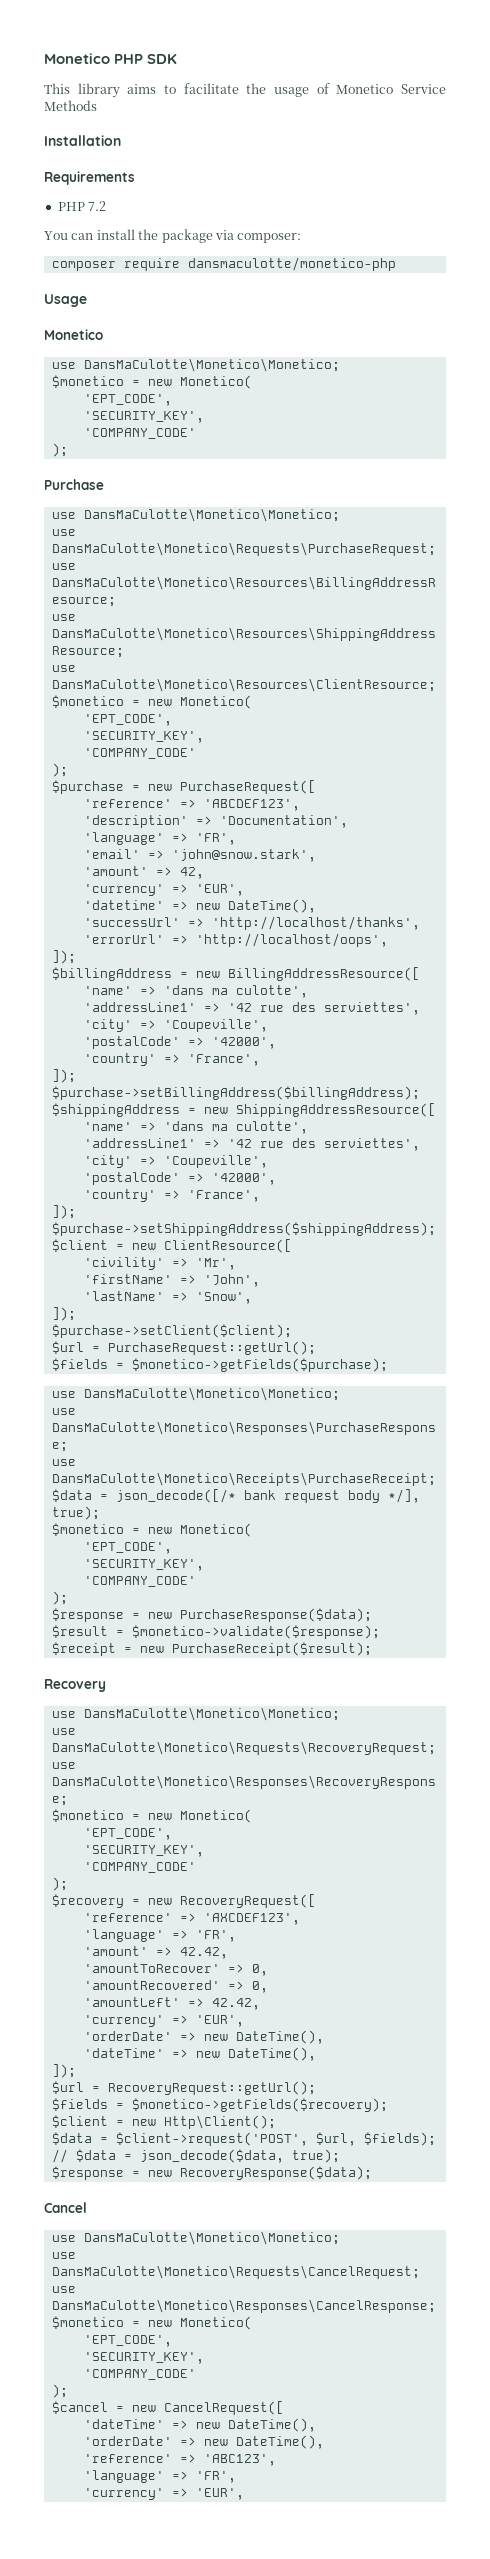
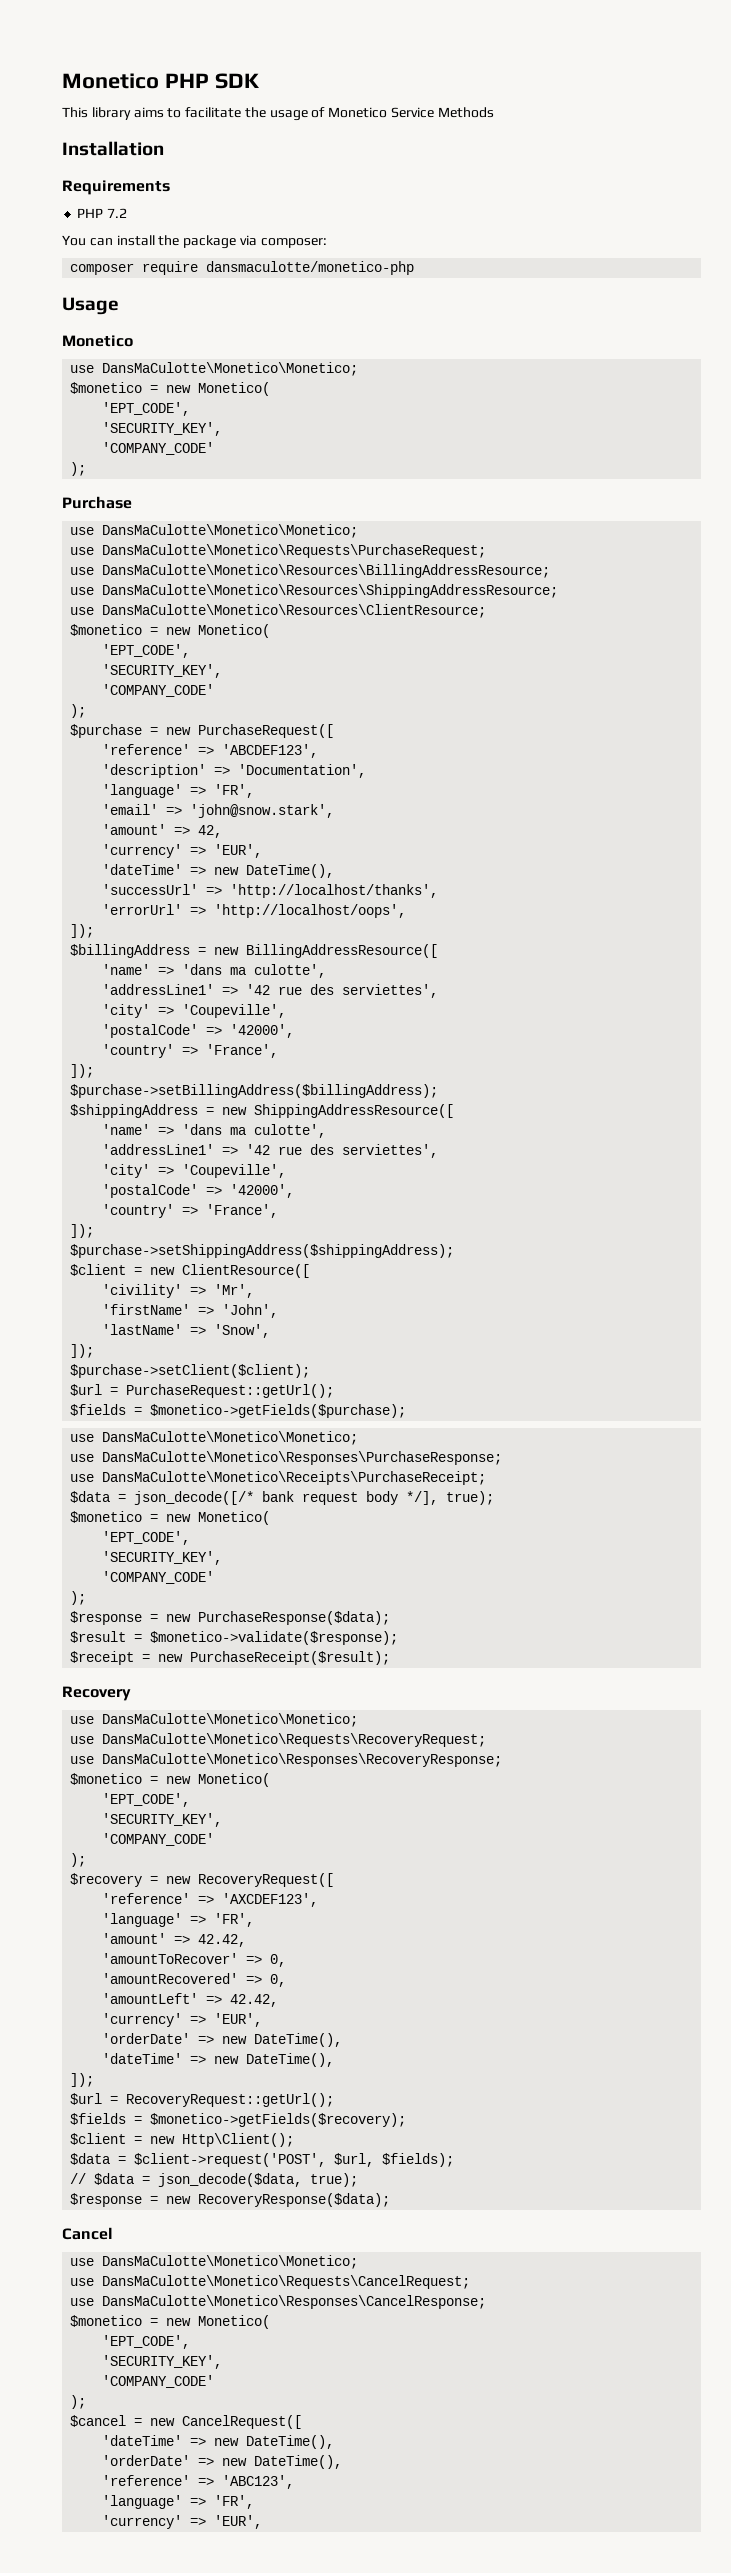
  'amount' => 42,
  'currency' => 'EUR',
- 'datetime' => new DateTime(),
+ 'dateTime' => new DateTime(),

